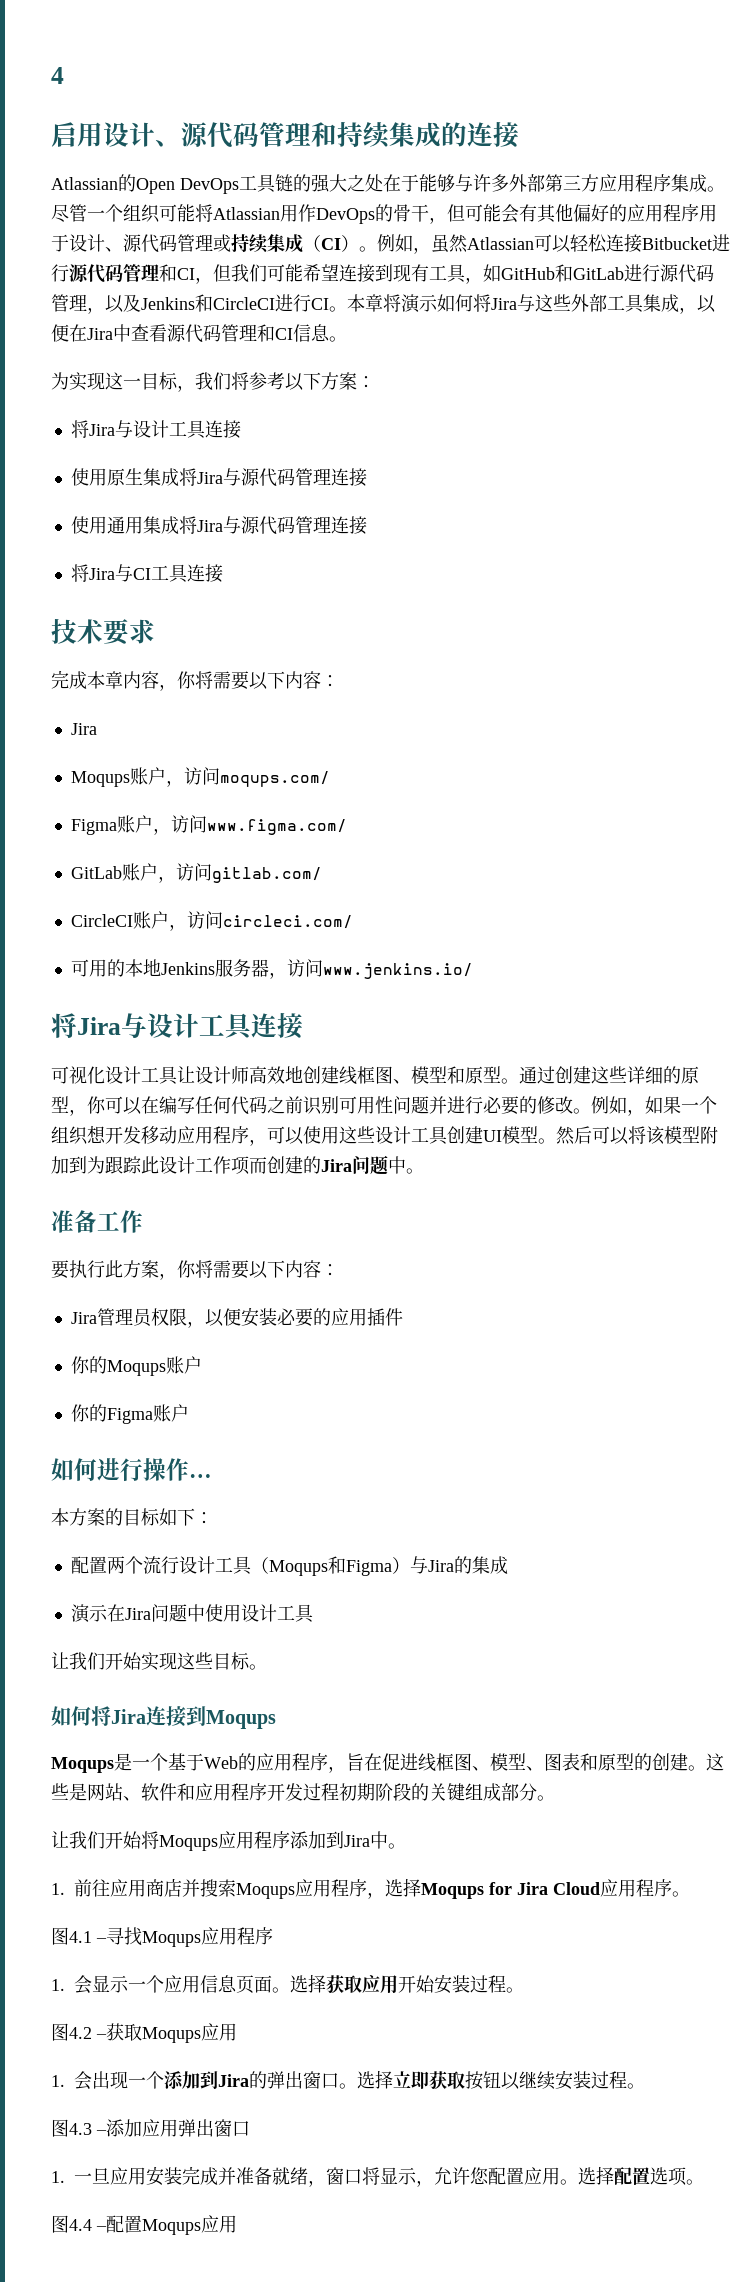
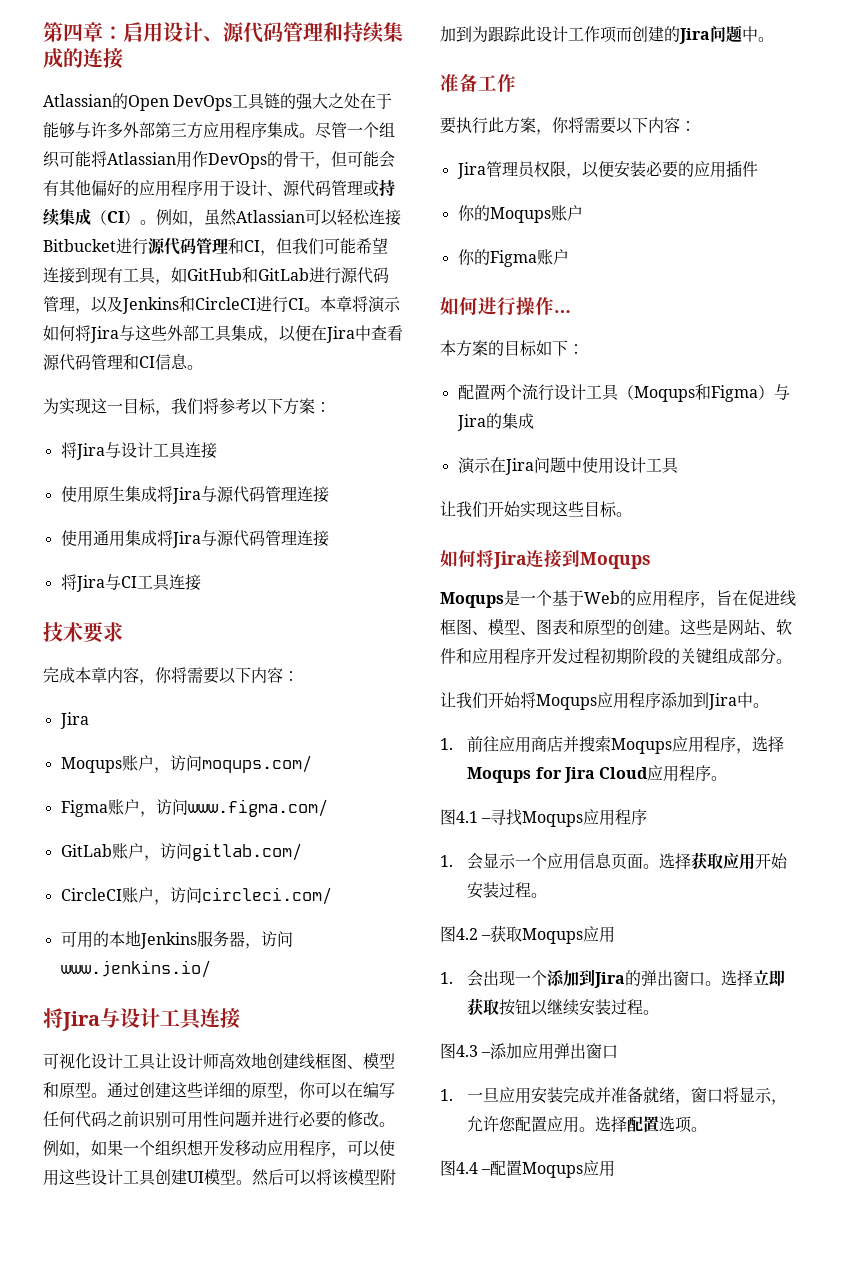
- 4
- 启用设计、源代码管理和持续集成的连接
+ 第四章：启用设计、源代码管理和持续集成的连接

